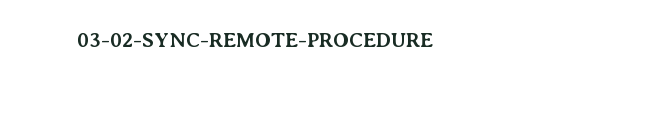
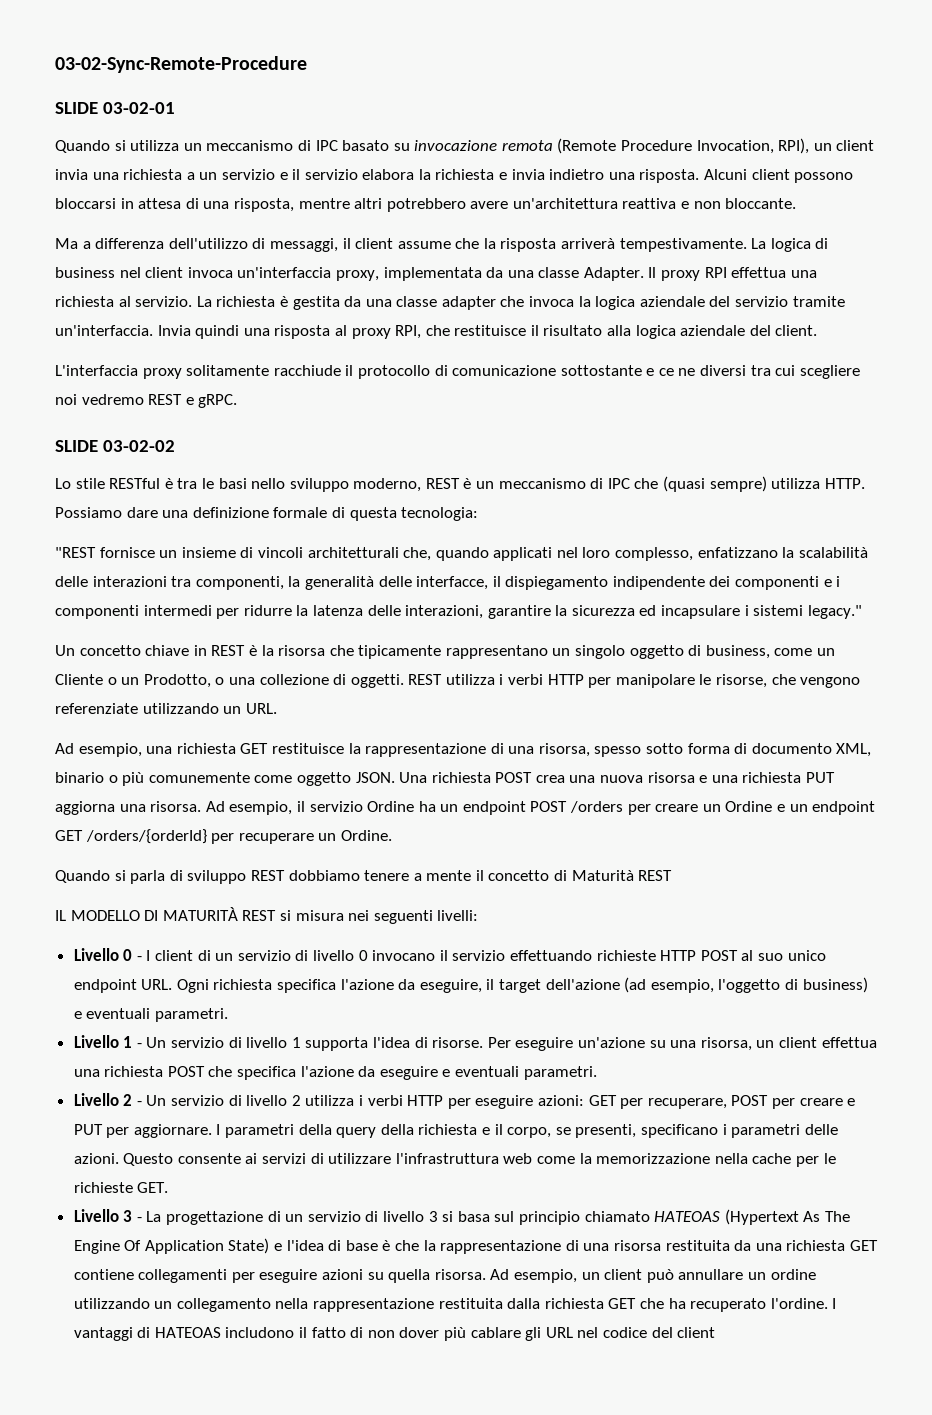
- 03-02-SYNC-REMOTE-PROCEDURE
+ 03-02-Sync-Remote-Procedure
+ SLIDE 03-02-01
+ Quando si utilizza un meccanismo di IPC basato su invocazione remota (Remote Procedure Invocation, RPI), un client invia una richiesta a un servizio e il servizio elabora la richiesta e invia indietro una risposta. Alcuni client possono bloccarsi in attesa di una risposta, mentre altri potrebbero avere un'architettura reattiva e non bloccante.
+ Ma a differenza dell'utilizzo di messaggi, il client assume che la risposta arriverà tempestivamente. La logica di business nel client invoca un'interfaccia proxy, implementata da una classe Adapter. Il proxy RPI effettua una richiesta al servizio. La richiesta è gestita da una classe adapter che invoca la logica aziendale del servizio tramite un'interfaccia. Invia quindi una risposta al proxy RPI, che restituisce il risultato alla logica aziendale del client.
+ L'interfaccia proxy solitamente racchiude il protocollo di comunicazione sottostante e ce ne diversi tra cui scegliere noi vedremo REST e gRPC.
+ SLIDE 03-02-02
+ Lo stile RESTful è tra le basi nello sviluppo moderno, REST è un meccanismo di IPC che (quasi sempre) utilizza HTTP. Possiamo dare una definizione formale di questa tecnologia:
+ "REST fornisce un insieme di vincoli architetturali che, quando applicati nel loro complesso, enfatizzano la scalabilità delle interazioni tra componenti, la generalità delle interfacce, il dispiegamento indipendente dei componenti e i componenti intermedi per ridurre la latenza delle interazioni, garantire la sicurezza ed incapsulare i sistemi legacy."
+ Un concetto chiave in REST è la risorsa che tipicamente rappresentano un singolo oggetto di business, come un Cliente o un Prodotto, o una collezione di oggetti. REST utilizza i verbi HTTP per manipolare le risorse, che vengono referenziate utilizzando un URL.
+ Ad esempio, una richiesta GET restituisce la rappresentazione di una risorsa, spesso sotto forma di documento XML, binario o più comunemente come oggetto JSON. Una richiesta POST crea una nuova risorsa e una richiesta PUT aggiorna una risorsa. Ad esempio, il servizio Ordine ha un endpoint POST /orders per creare un Ordine e un endpoint GET /orders/{orderId} per recuperare un Ordine.
+ Quando si parla di sviluppo REST dobbiamo tenere a mente il concetto di Maturità REST
+ IL MODELLO DI MATURITÀ REST si misura nei seguenti livelli:
+ Livello 0 - I client di un servizio di livello 0 invocano il servizio effettuando richieste HTTP POST al suo unico endpoint URL. Ogni richiesta specifica l'azione da eseguire, il target dell'azione (ad esempio, l'oggetto di business) e eventuali parametri.
+ Livello 1 - Un servizio di livello 1 supporta l'idea di risorse. Per eseguire un'azione su una risorsa, un client effettua una richiesta POST che specifica l'azione da eseguire e eventuali parametri.
+ Livello 2 - Un servizio di livello 2 utilizza i verbi HTTP per eseguire azioni: GET per recuperare, POST per creare e PUT per aggiornare. I parametri della query della richiesta e il corpo, se presenti, specificano i parametri delle azioni. Questo consente ai servizi di utilizzare l'infrastruttura web come la memorizzazione nella cache per le richieste GET.
+ Livello 3 - La progettazione di un servizio di livello 3 si basa sul principio chiamato HATEOAS (Hypertext As The Engine Of Application State) e l'idea di base è che la rappresentazione di una risorsa restituita da una richiesta GET contiene collegamenti per eseguire azioni su quella risorsa. Ad esempio, un client può annullare un ordine utilizzando un collegamento nella rappresentazione restituita dalla richiesta GET che ha recuperato l'ordine. I vantaggi di HATEOAS includono il fatto di non dover più cablare gli URL nel codice del client

